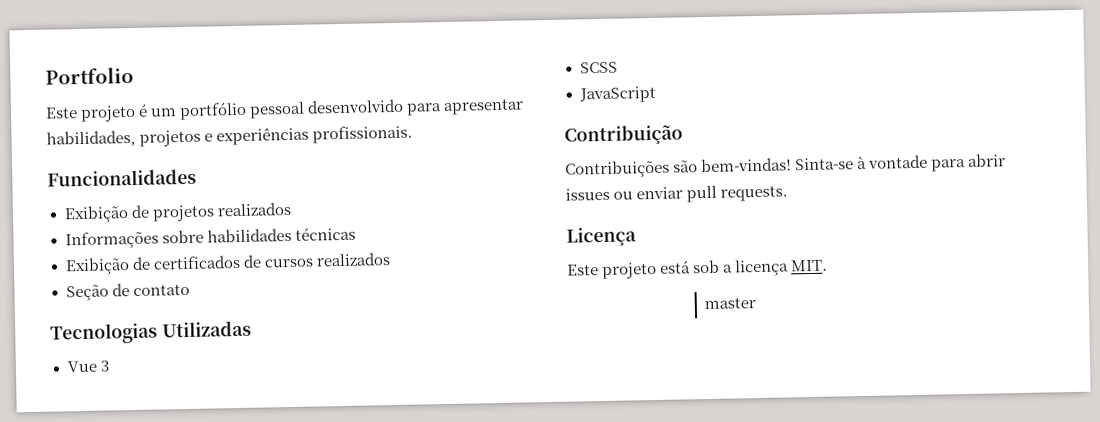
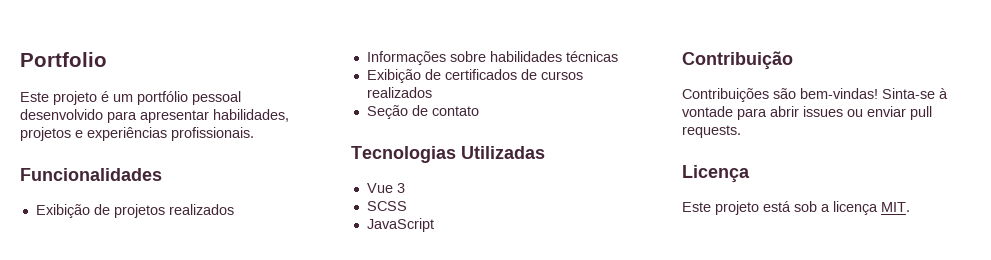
- master

